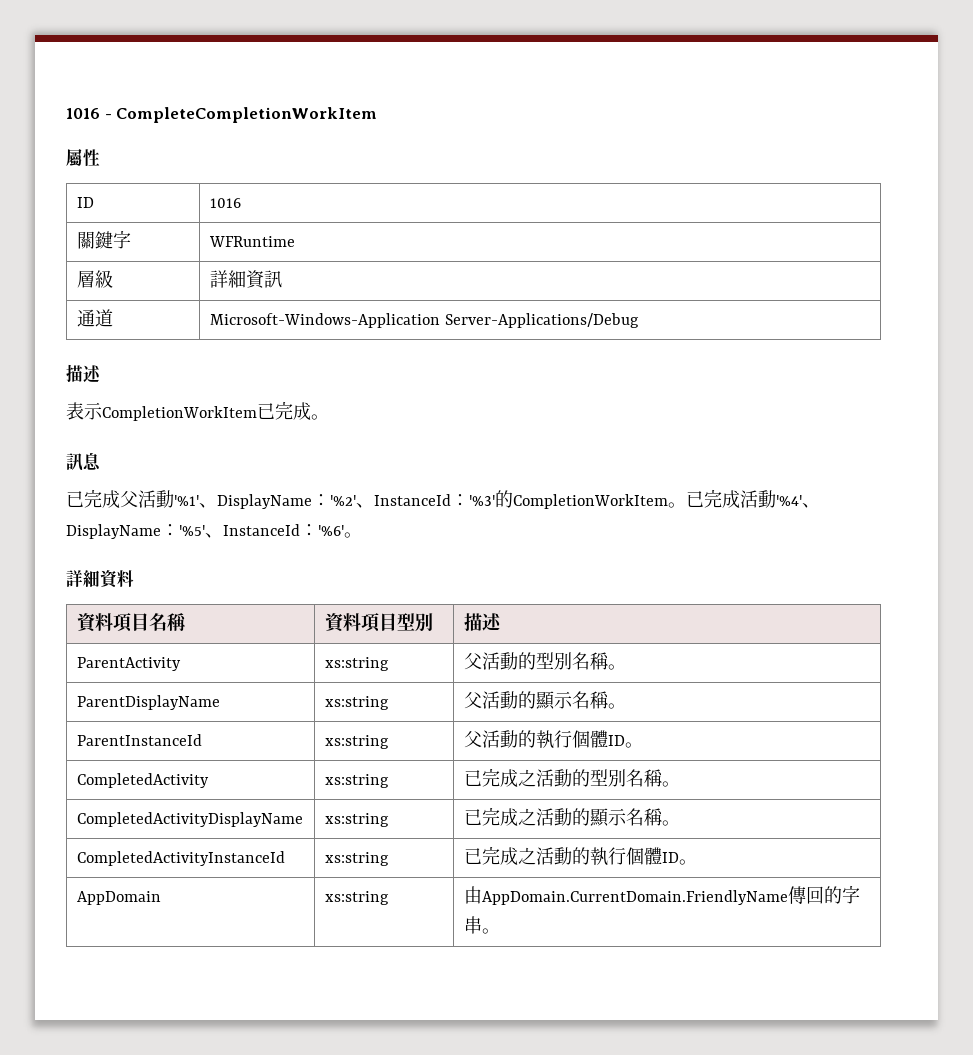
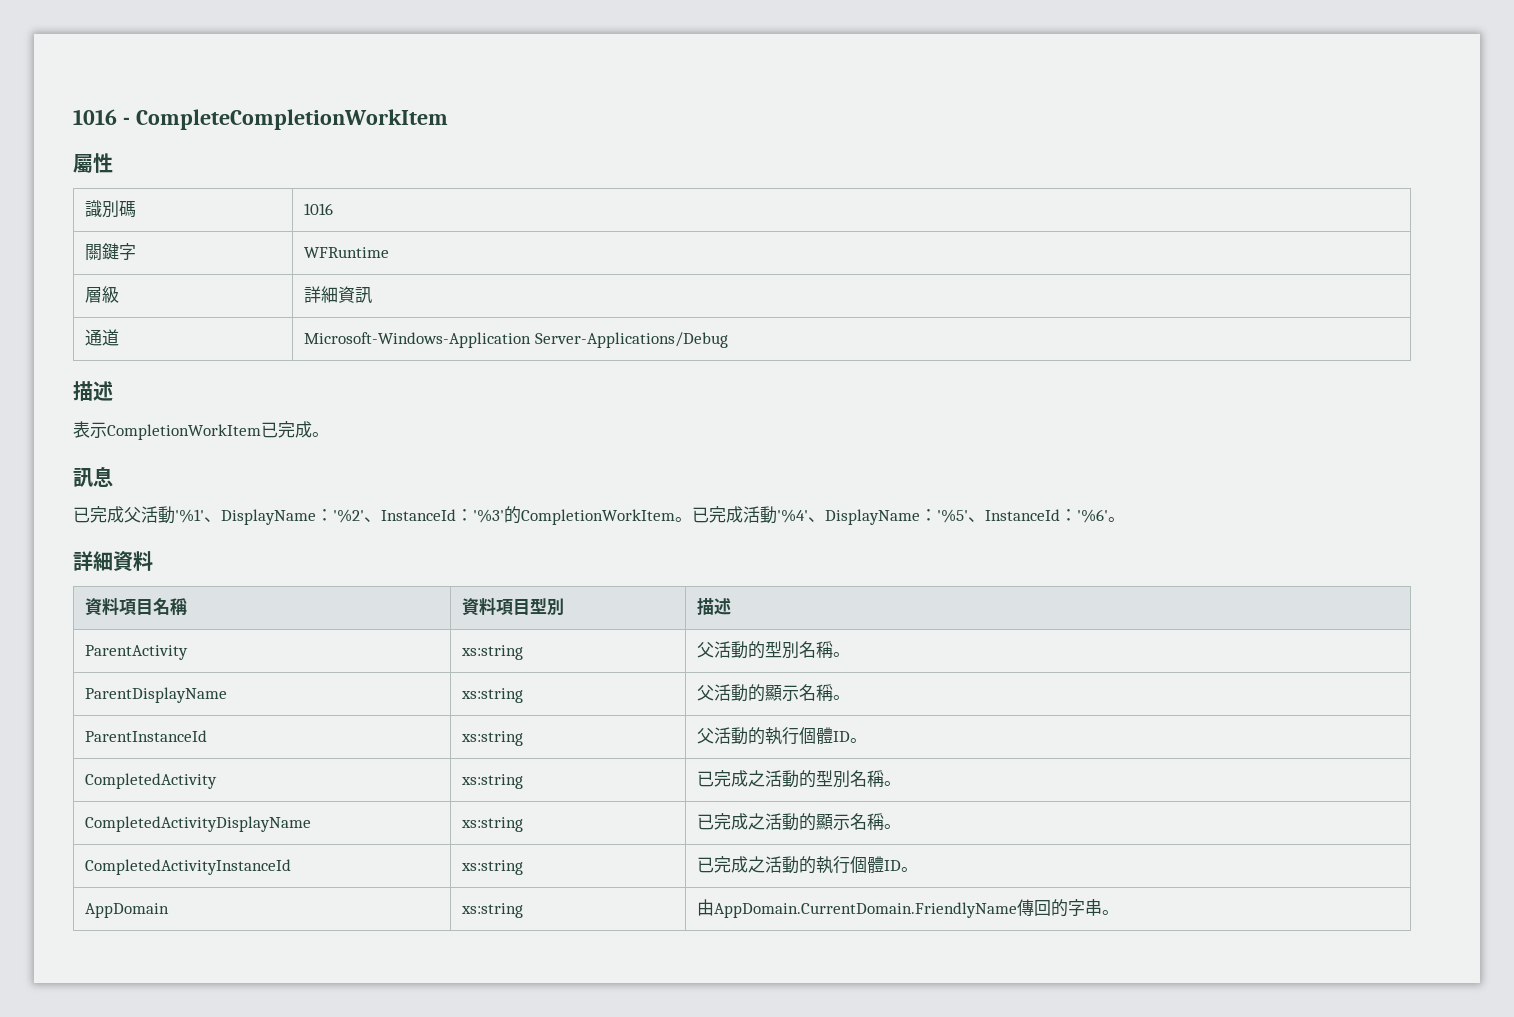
- ID | 1016
+ 識別碼 | 1016

